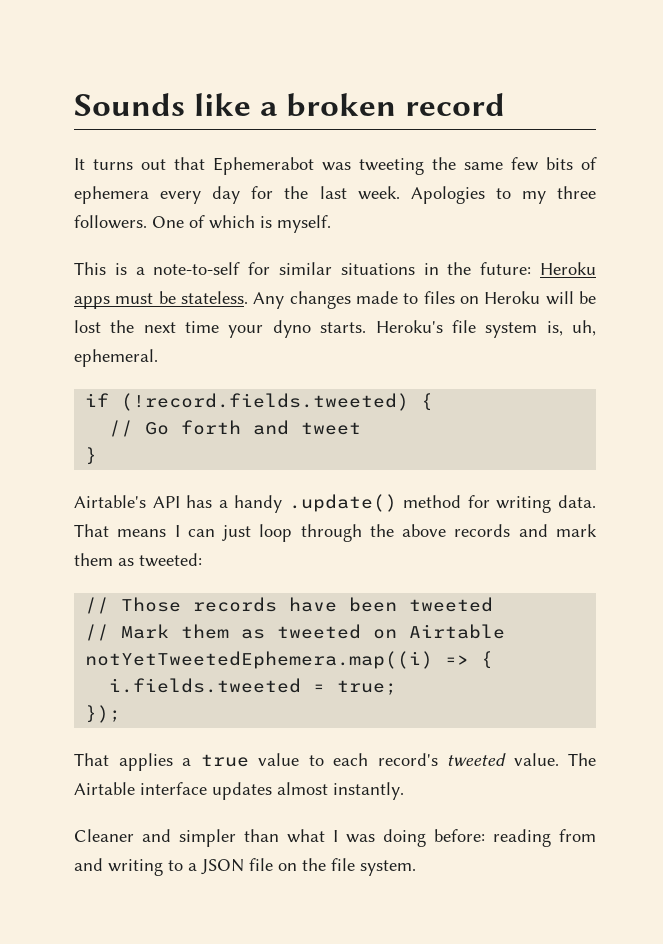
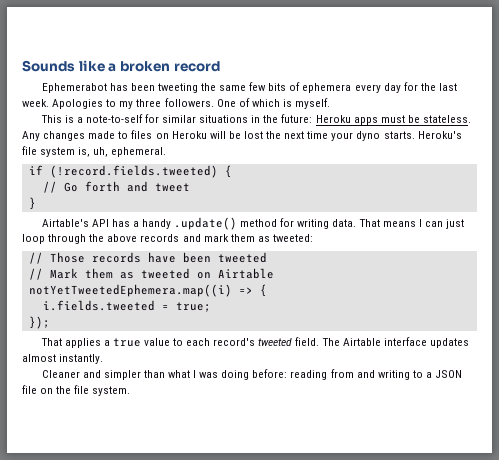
- It turns out that Ephemerabot was tweeting the same few bits of ephemera every day for the last week.
+ Ephemerabot has been tweeting the same few bits of ephemera every day for the last week.
- That applies a true value to each record's tweeted value.
+ That applies a true value to each record's tweeted field.

